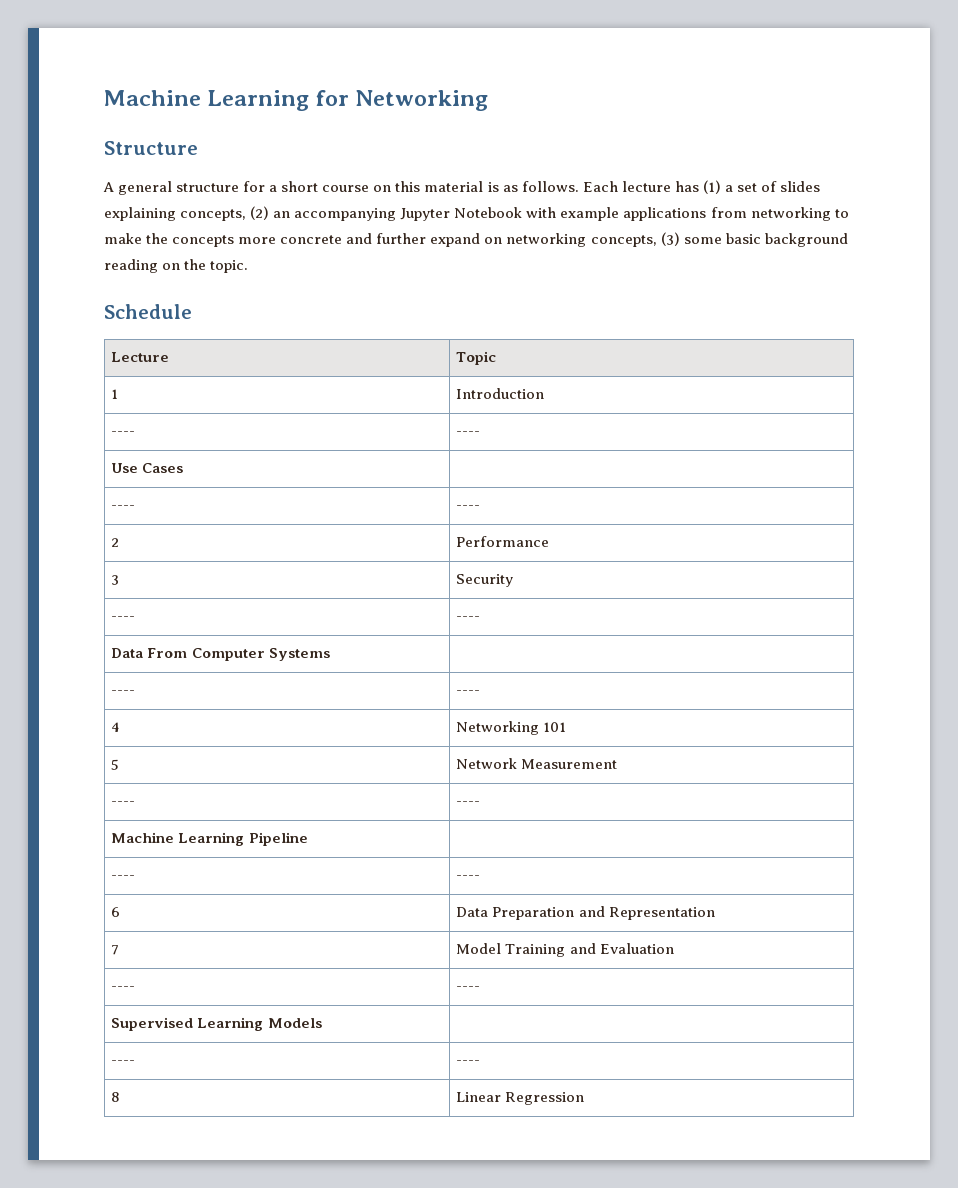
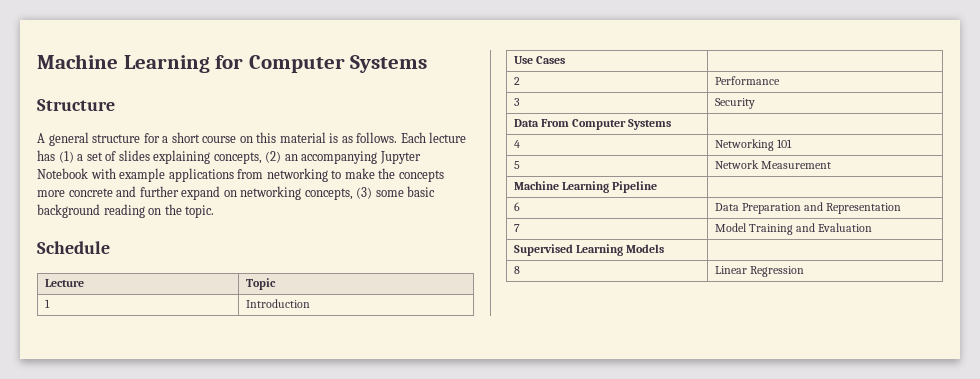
- Machine Learning for Networking
+ Machine Learning for Computer Systems
  1 | Introduction
- ---- | ----
  Use Cases |
- ---- | ----
  3 | Security
- ---- | ----
  Data From Computer Systems |
- ---- | ----
  5 | Network Measurement
- ---- | ----
  Machine Learning Pipeline |
- ---- | ----
  7 | Model Training and Evaluation
- ---- | ----
  Supervised Learning Models |
- ---- | ----

